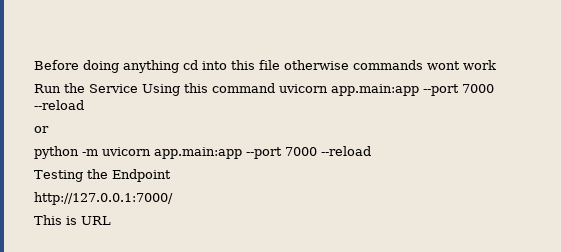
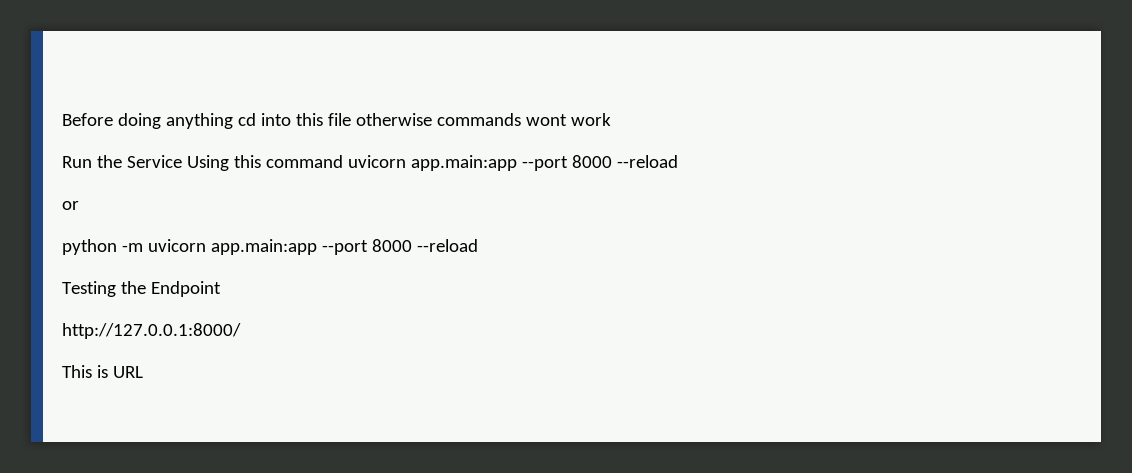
- Run the Service Using this command uvicorn app.main:app --port 7000 --reload
+ Run the Service Using this command uvicorn app.main:app --port 8000 --reload
- python -m uvicorn app.main:app --port 7000 --reload
+ python -m uvicorn app.main:app --port 8000 --reload
- http://127.0.0.1:7000/
+ http://127.0.0.1:8000/

